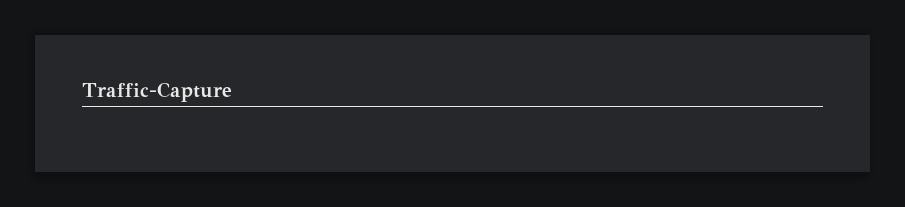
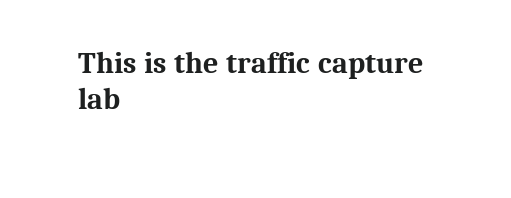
- Traffic-Capture
+ This is the traffic capture lab

